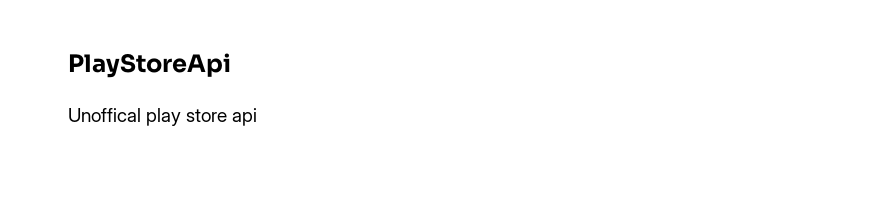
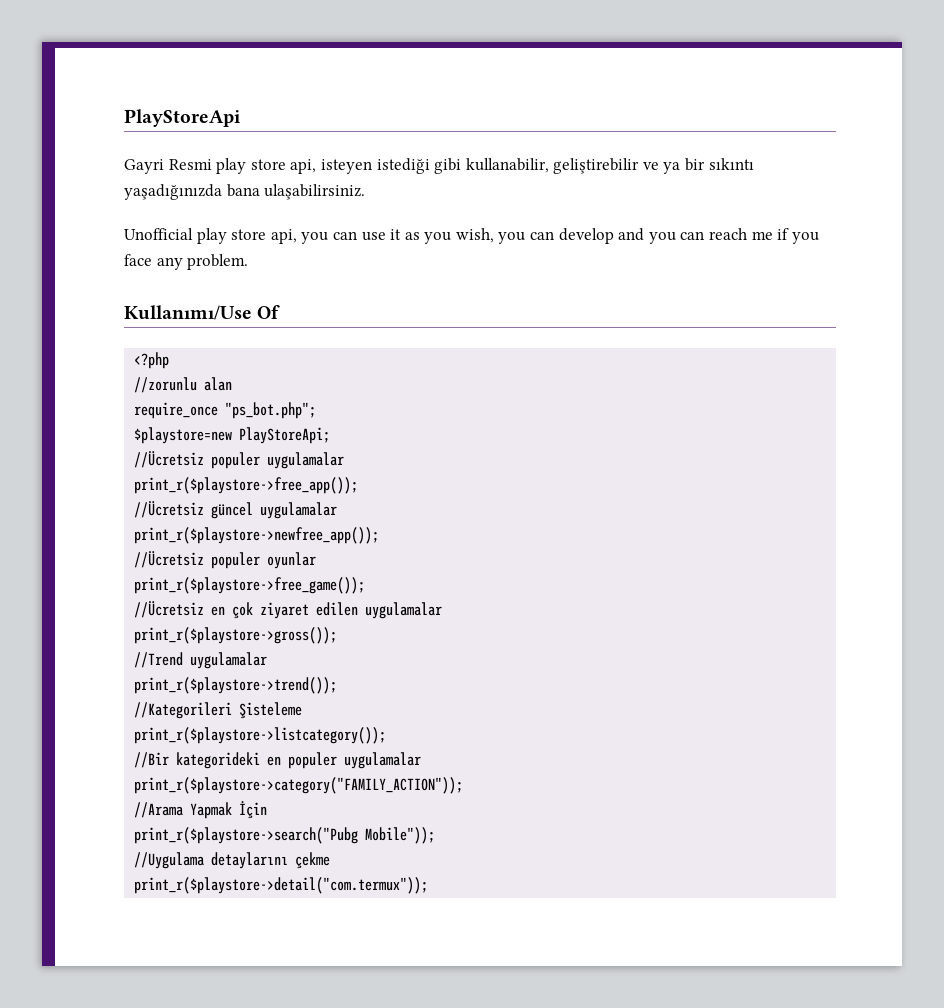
- Unoffical play store api
+ Gayri Resmi play store api, isteyen istediği gibi kullanabilir, geliştirebilir ve ya bir sıkıntı yaşadığınızda bana ulaşabilirsiniz.
+ Unofficial play store api, you can use it as you wish, you can develop and you can reach me if you face any problem.
+ Kullanımı/Use Of
+ <?php
+ //zorunlu alan
+ require_once "ps_bot.php";
+ $playstore=new PlayStoreApi;
+ //Ücretsiz populer uygulamalar
+ print_r($playstore->free_app());
+ //Ücretsiz güncel uygulamalar
+ print_r($playstore->newfree_app());
+ //Ücretsiz populer oyunlar
+ print_r($playstore->free_game());
+ //Ücretsiz en çok ziyaret edilen uygulamalar
+ print_r($playstore->gross());
+ //Trend uygulamalar
+ print_r($playstore->trend());
+ //Kategorileri Şisteleme
+ print_r($playstore->listcategory());
+ //Bir kategorideki en populer uygulamalar
+ print_r($playstore->category("FAMILY_ACTION"));
+ //Arama Yapmak İçin
+ print_r($playstore->search("Pubg Mobile"));
+ //Uygulama detaylarını çekme
+ print_r($playstore->detail("com.termux"));

